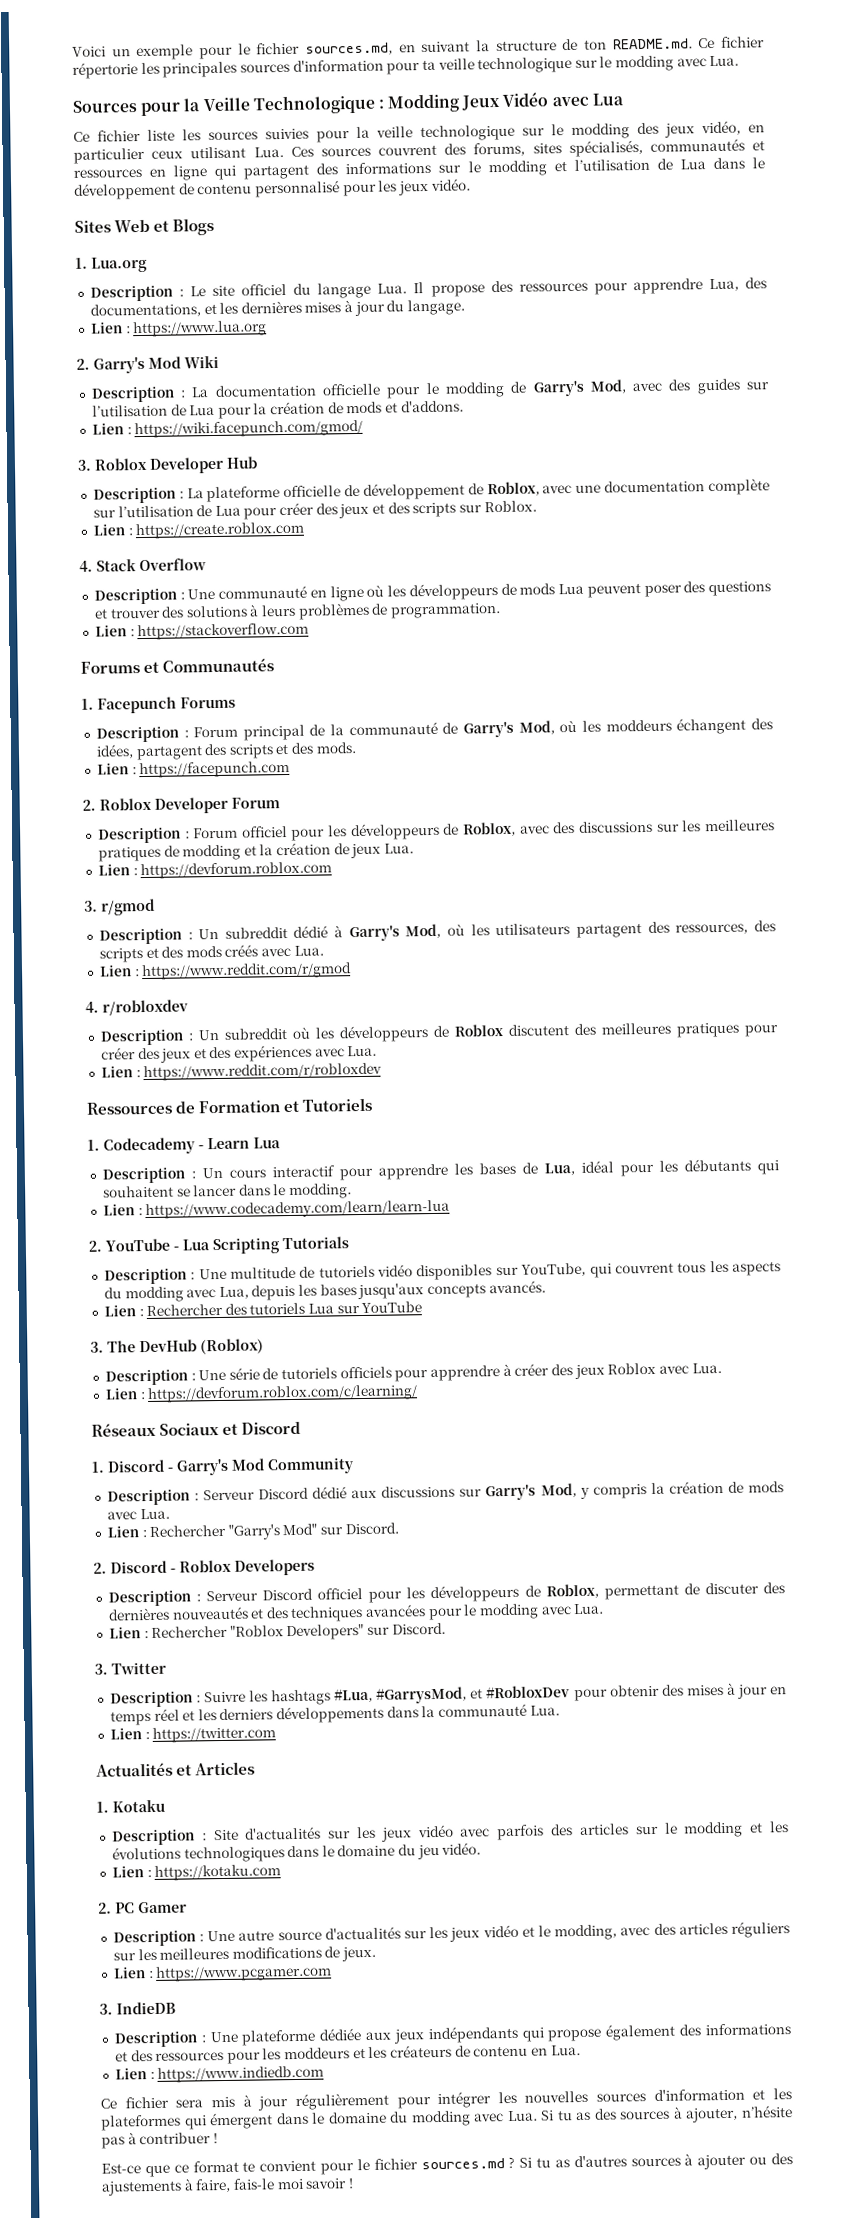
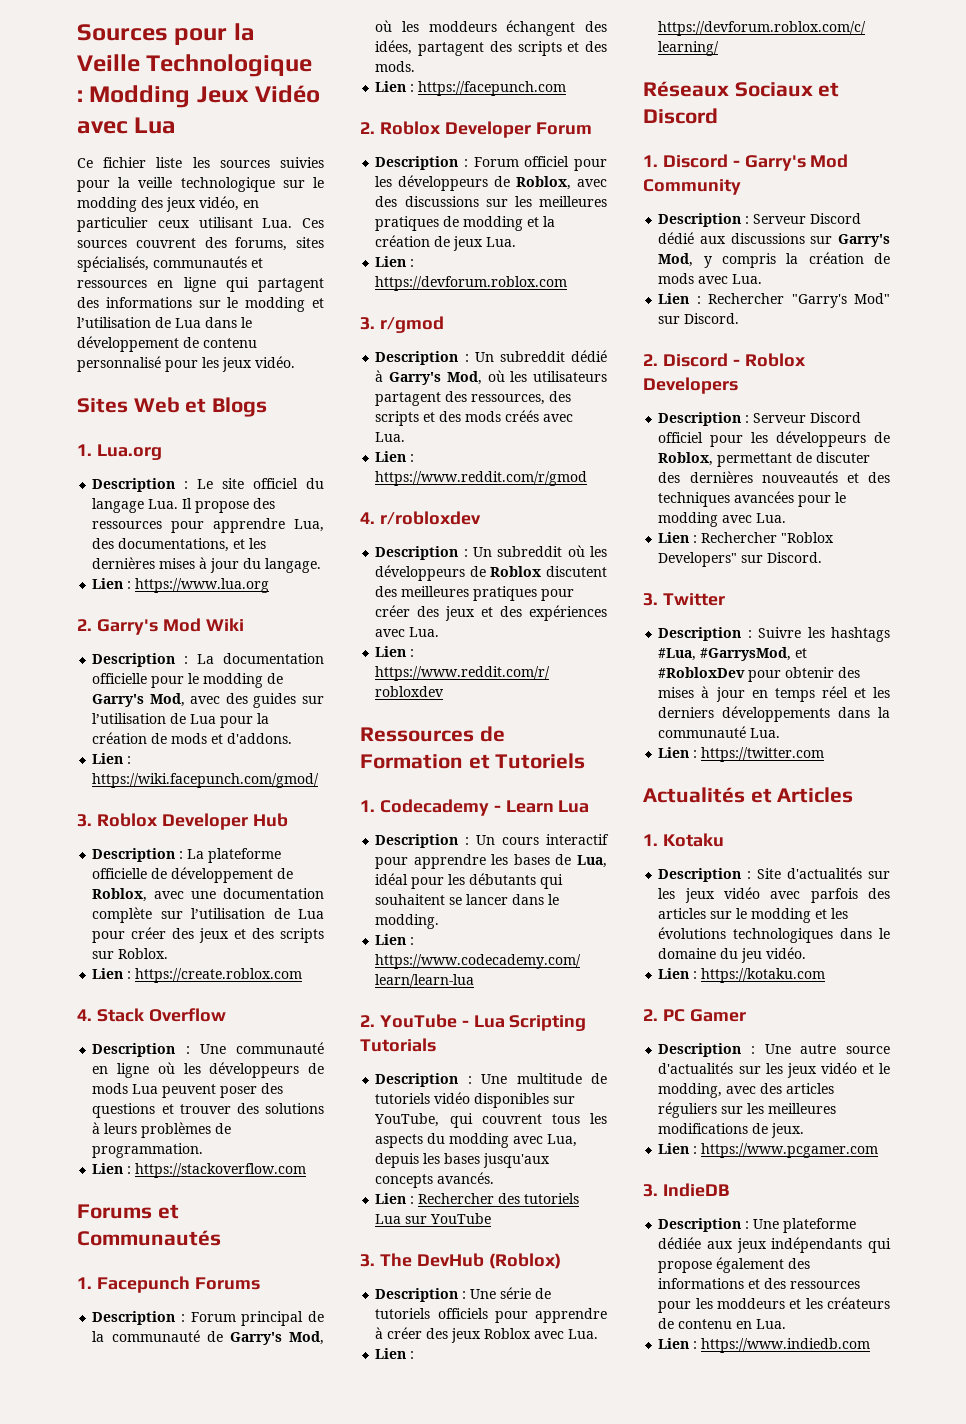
- Voici un exemple pour le fichier sources.md, en suivant la structure de ton README.md. Ce fichier répertorie les principales sources d'information pour ta veille technologique sur le modding avec Lua.
- Ce fichier sera mis à jour régulièrement pour intégrer les nouvelles sources d'information et les plateformes qui émergent dans le domaine du modding avec Lua. Si tu as des sources à ajouter, n’hésite pas à contribuer !
- Est-ce que ce format te convient pour le fichier sources.md ? Si tu as d'autres sources à ajouter ou des ajustements à faire, fais-le moi savoir !

